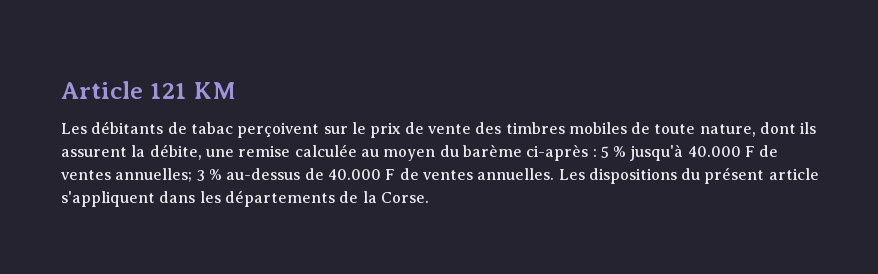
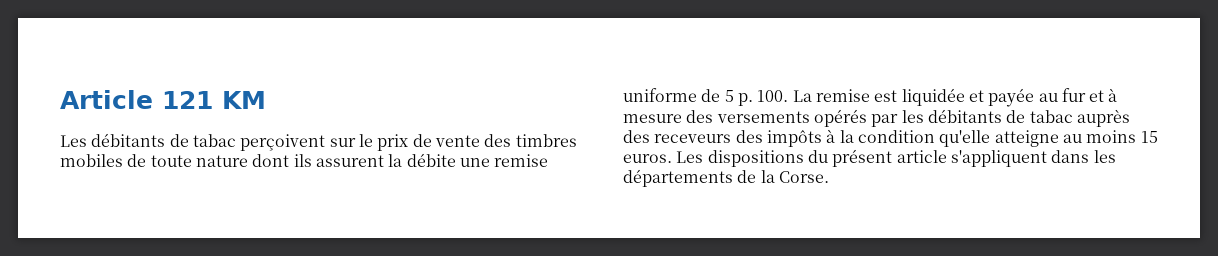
- Les débitants de tabac perçoivent sur le prix de vente des timbres mobiles de toute nature, dont ils assurent la débite, une remise calculée au moyen du barème ci-après : 5 % jusqu'à 40.000 F de ventes annuelles; 3 % au-dessus de 40.000 F de ventes annuelles.
+ Les débitants de tabac perçoivent sur le prix de vente des timbres mobiles de toute nature dont ils assurent la débite une remise uniforme de 5 p. 100. La remise est liquidée et payée au fur et à mesure des versements opérés par les débitants de tabac auprès des receveurs des impôts à la condition qu'elle atteigne au moins 15 euros.

